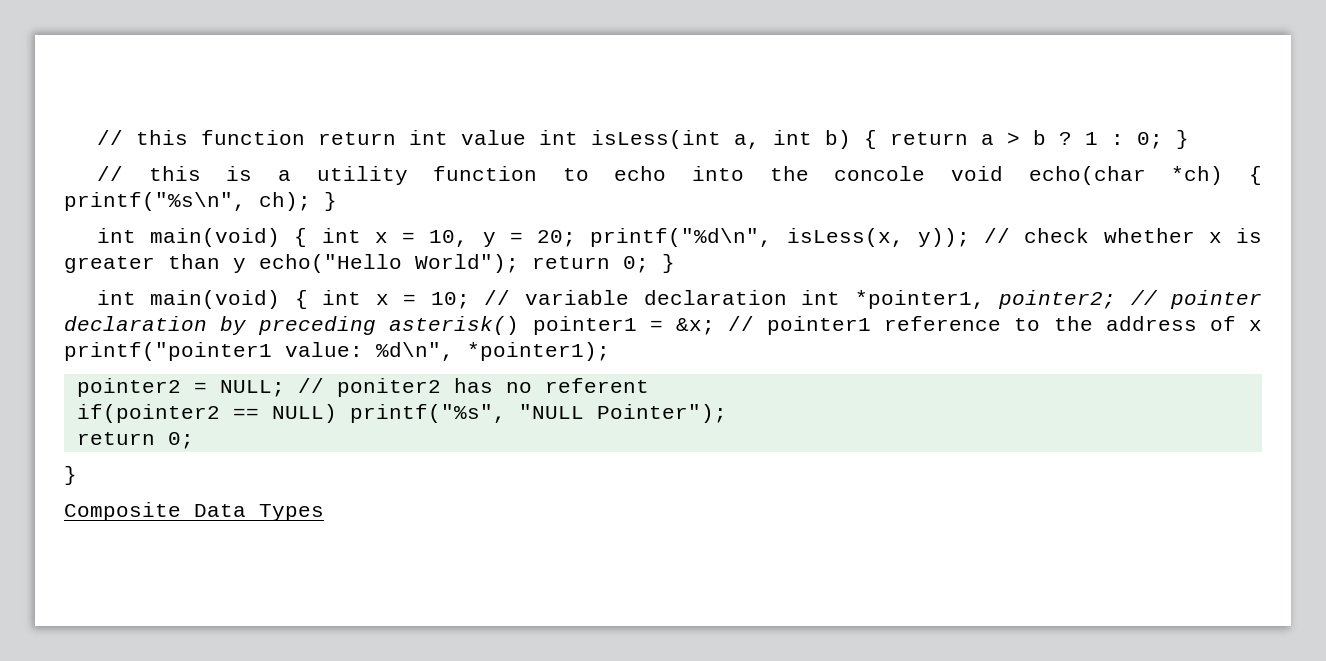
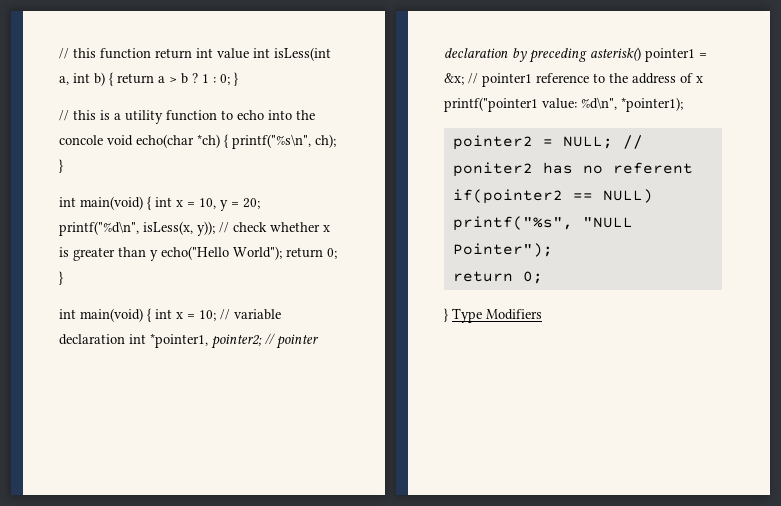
  if(pointer2 == NULL) printf("%s", "NULL Pointer");
  return 0;
- }
- Composite Data Types
+ } Type Modifiers

